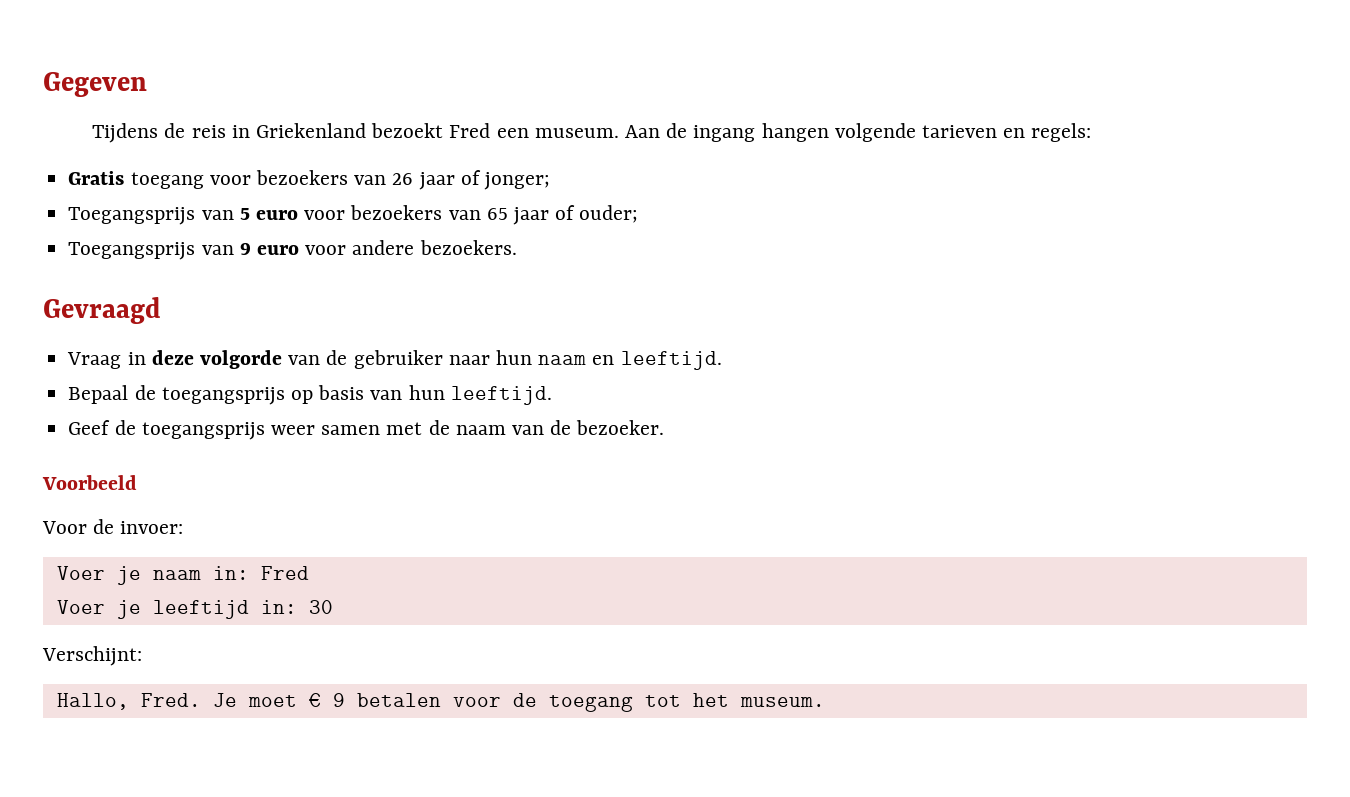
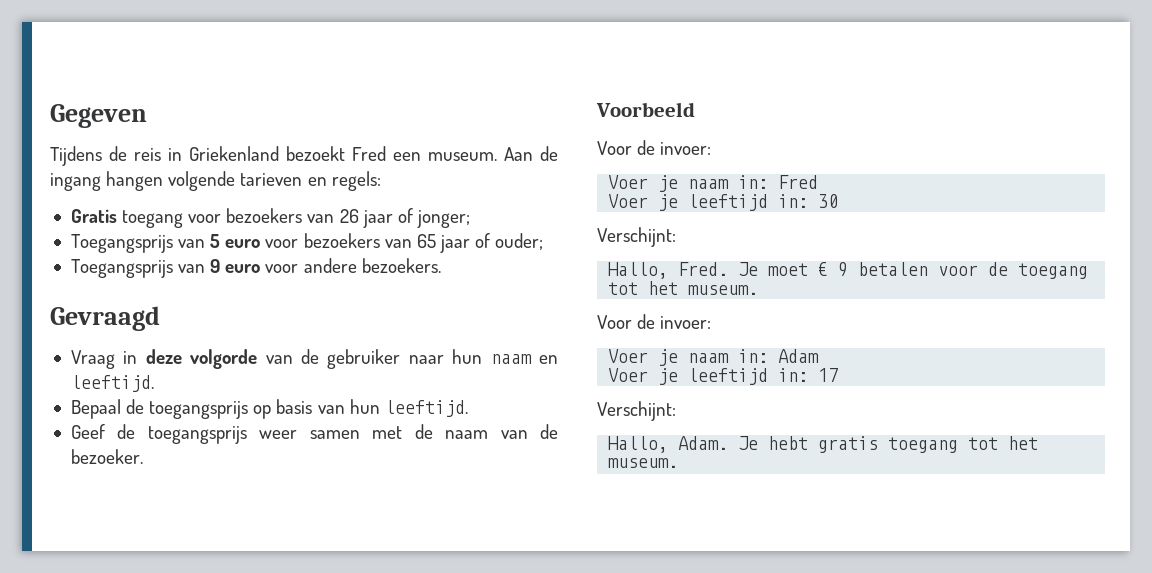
  Je moet € 9 betalen voor de toegang tot het museum.
+ Voor de invoer:
+ Voer je naam in: Adam
+ Voer je leeftijd in: 17
+ Verschijnt:
+ Hallo, Adam. Je hebt gratis toegang tot het museum.

